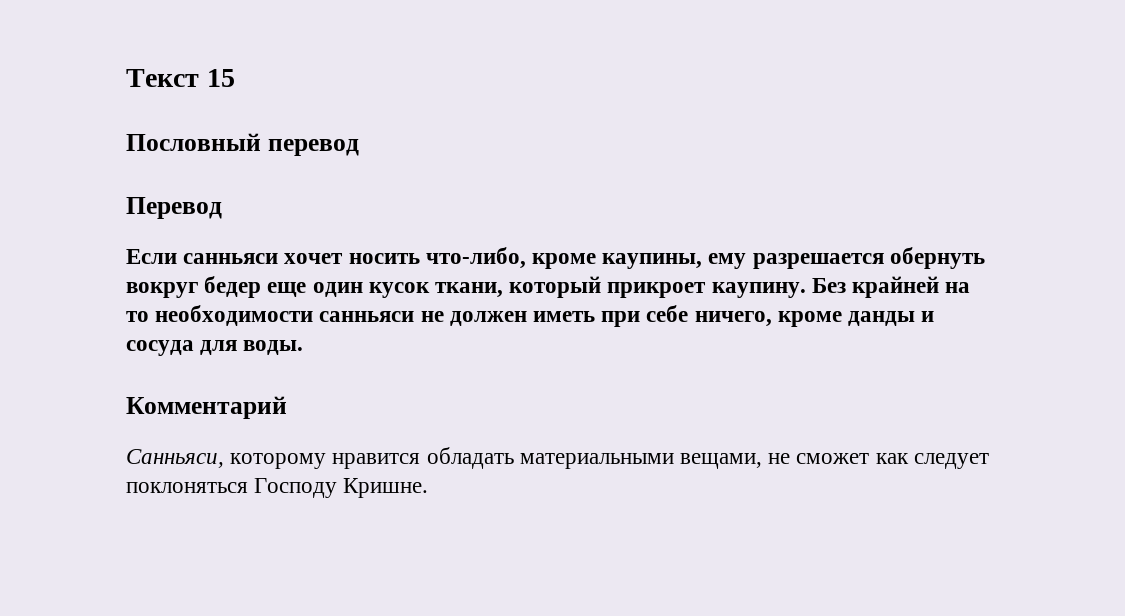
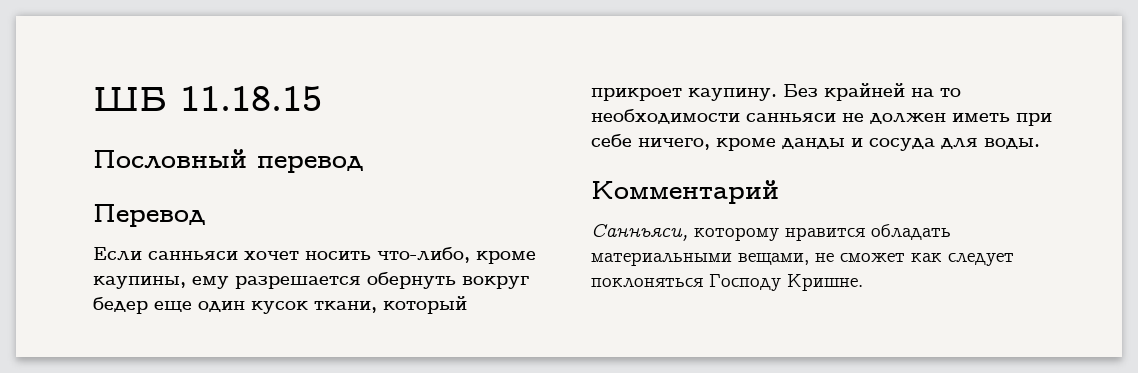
- Текст 15
+ ШБ 11.18.15

